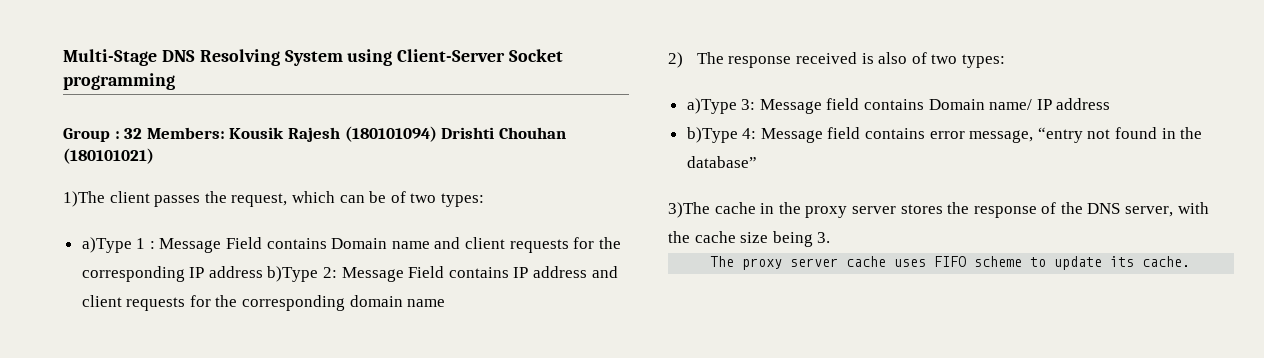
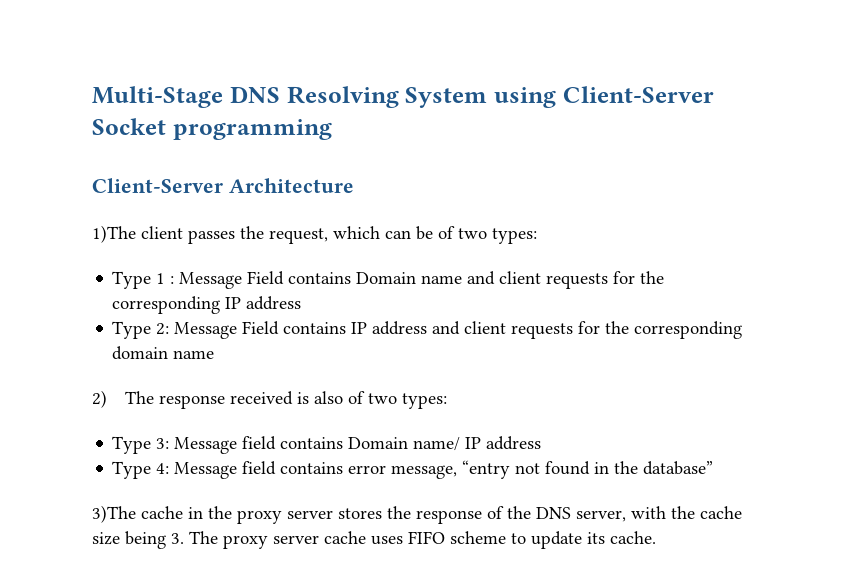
- Group : 32 Members: Kousik Rajesh (180101094) Drishti Chouhan (180101021)
+ Client-Server Architecture
- a)Type 1 : Message Field contains Domain name and client requests for the corresponding IP address b)Type 2: Message Field contains IP address and client requests for the corresponding domain name
+ Type 1 : Message Field contains Domain name and client requests for the corresponding IP address
+ Type 2: Message Field contains IP address and client requests for the corresponding domain name
- a)Type 3: Message field contains Domain name/ IP address
+ Type 3: Message field contains Domain name/ IP address
- b)Type 4: Message field contains error message, “entry not found in the database”
+ Type 4: Message field contains error message, “entry not found in the database”
- 3)The cache in the proxy server stores the response of the DNS server, with the cache size being 3.
- The proxy server cache uses FIFO scheme to update its cache.
+ 3)The cache in the proxy server stores the response of the DNS server, with the cache size being 3. The proxy server cache uses FIFO scheme to update its cache.

